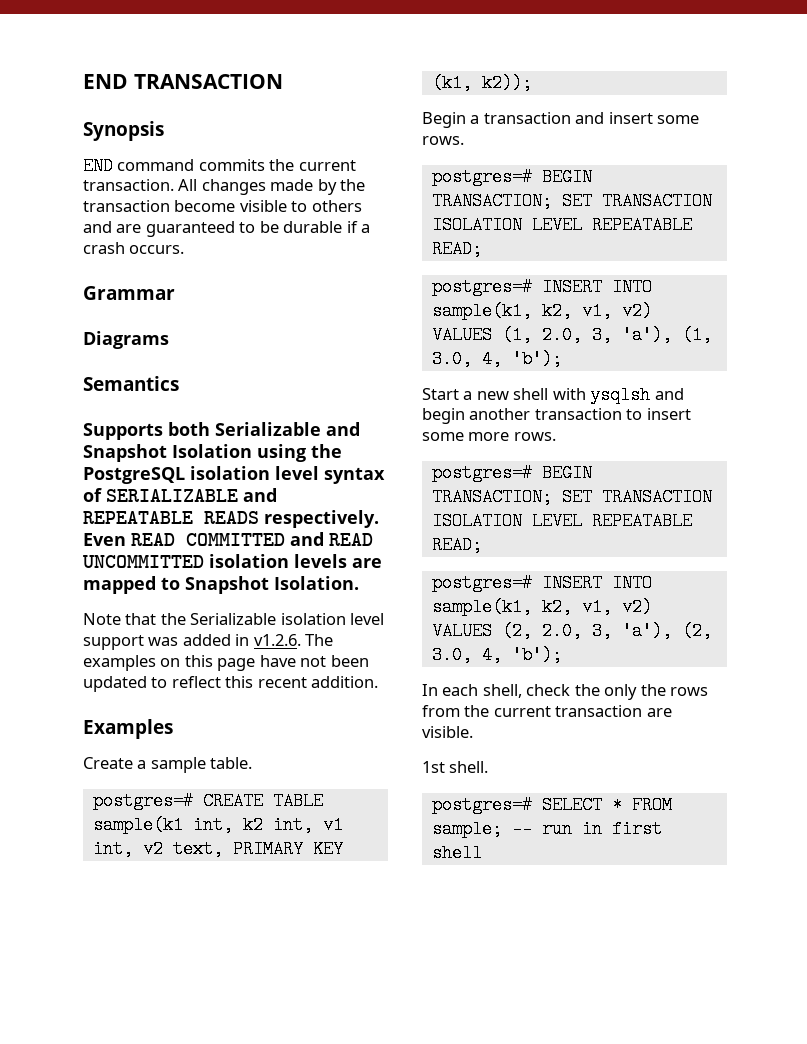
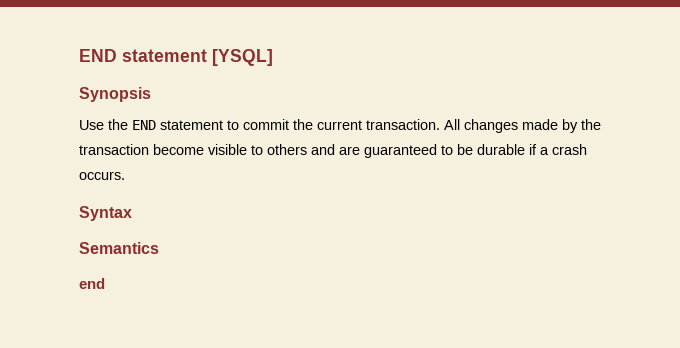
- END TRANSACTION
+ END statement [YSQL]
- END command commits the current transaction.
+ Use the END statement to commit the current transaction.
- Grammar
- Diagrams
+ Syntax
- Supports both Serializable and Snapshot Isolation using the PostgreSQL isolation level syntax of SERIALIZABLE and REPEATABLE READS respectively. Even READ COMMITTED and READ UNCOMMITTED isolation levels are mapped to Snapshot Isolation.
- Note that the Serializable isolation level support was added in v1.2.6. The examples on this page have not been updated to reflect this recent addition.
- Examples
- Create a sample table.
- postgres=# CREATE TABLE sample(k1 int, k2 int, v1 int, v2 text, PRIMARY KEY (k1, k2));
- Begin a transaction and insert some rows.
- postgres=# BEGIN TRANSACTION; SET TRANSACTION ISOLATION LEVEL REPEATABLE READ;
- postgres=# INSERT INTO sample(k1, k2, v1, v2) VALUES (1, 2.0, 3, 'a'), (1, 3.0, 4, 'b');
- Start a new shell with ysqlsh and begin another transaction to insert some more rows.
- postgres=# BEGIN TRANSACTION; SET TRANSACTION ISOLATION LEVEL REPEATABLE READ;
- postgres=# INSERT INTO sample(k1, k2, v1, v2) VALUES (2, 2.0, 3, 'a'), (2, 3.0, 4, 'b');
- In each shell, check the only the rows from the current transaction are visible.
- 1st shell.
- postgres=# SELECT * FROM sample; -- run in first shell
+ end

